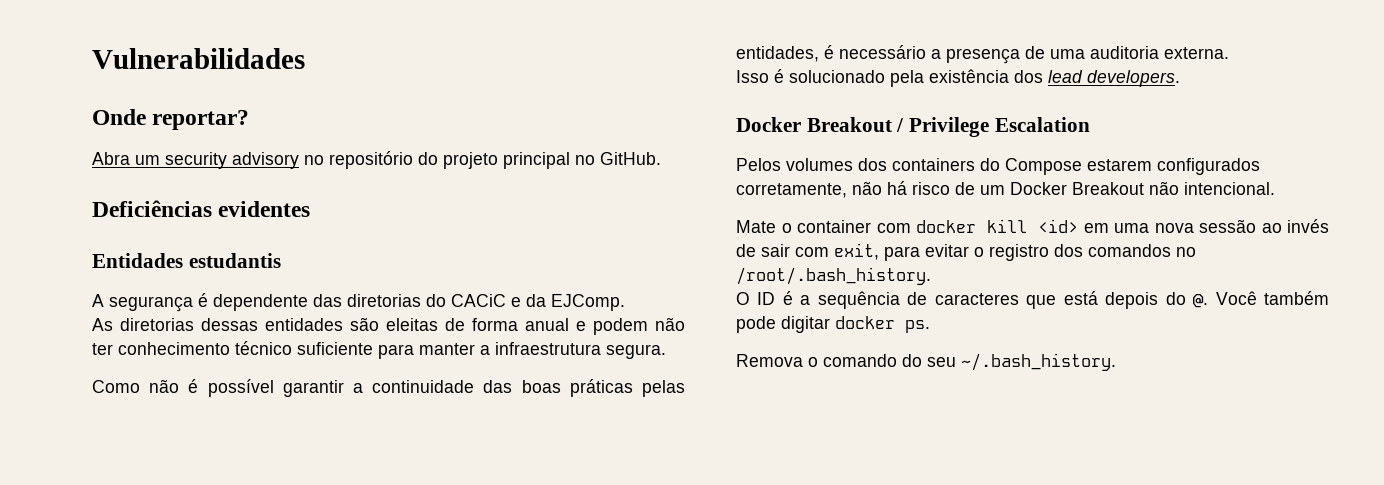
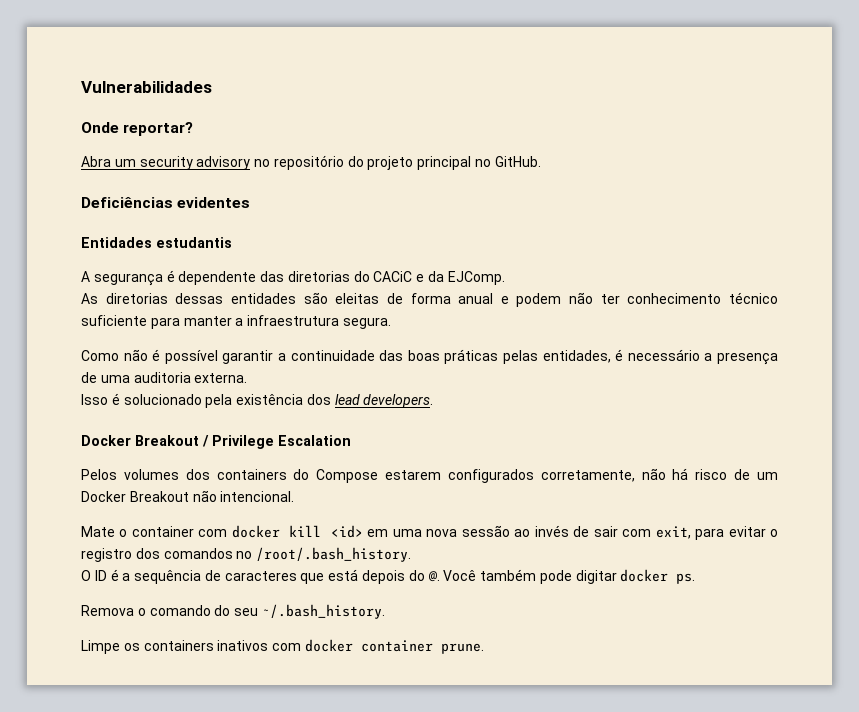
+ Limpe os containers inativos com docker container prune.

